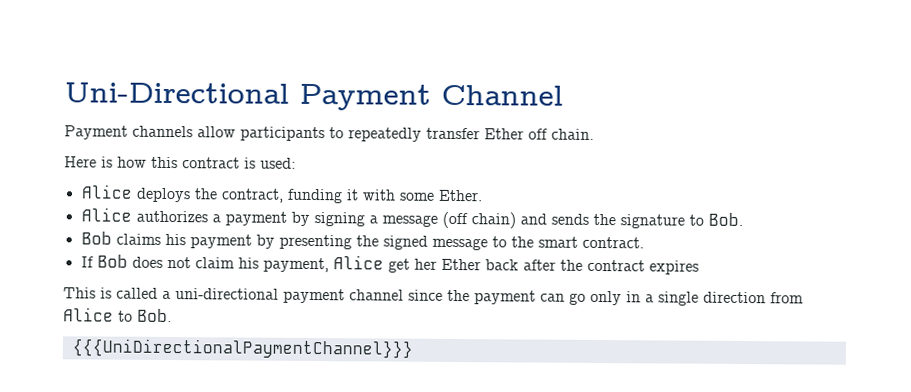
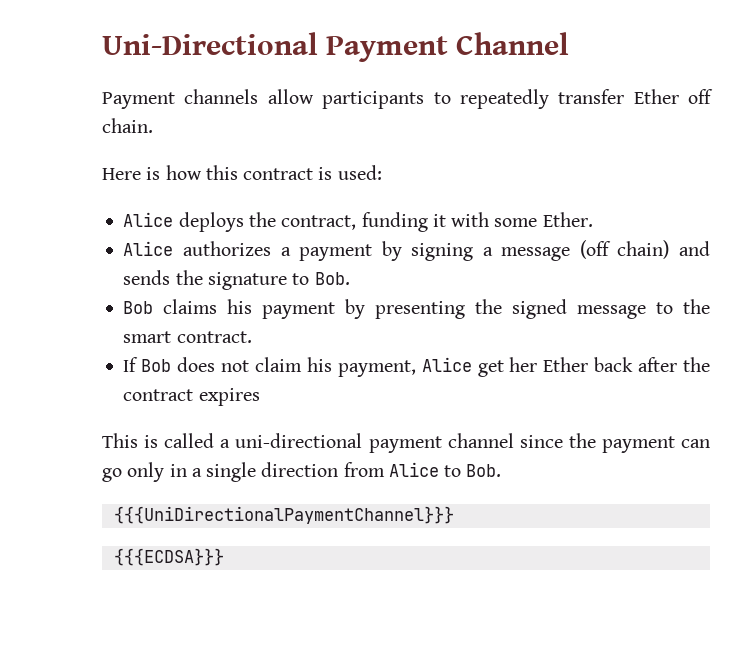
+ {{{ECDSA}}}

